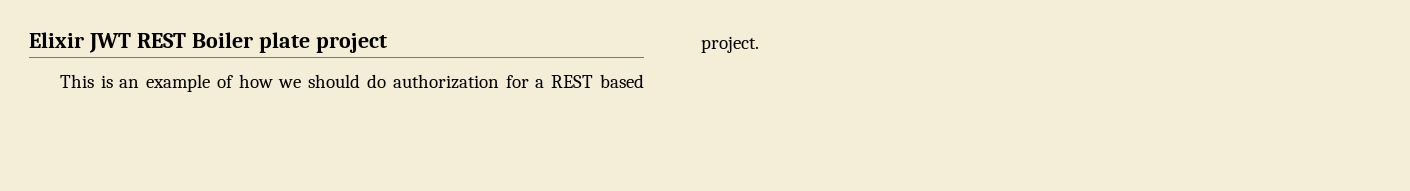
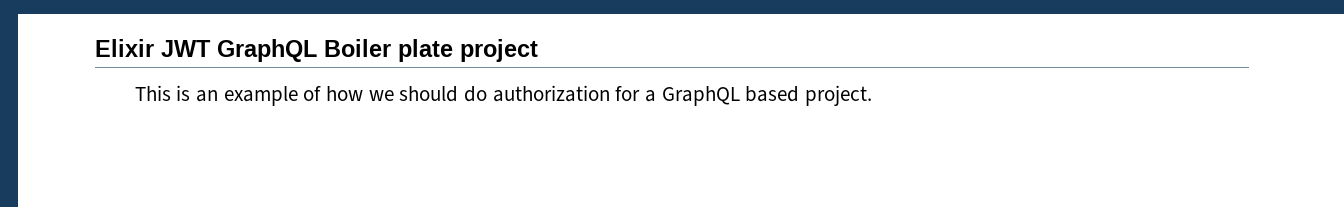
- Elixir JWT REST Boiler plate project
+ Elixir JWT GraphQL Boiler plate project
- This is an example of how we should do authorization for a REST based project.
+ This is an example of how we should do authorization for a GraphQL based project.

